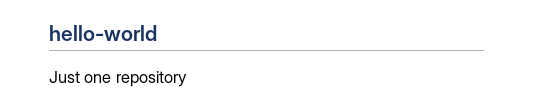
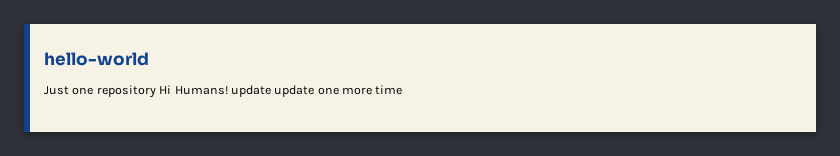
- Just one repository
+ Just one repository Hi Humans! update update one more time

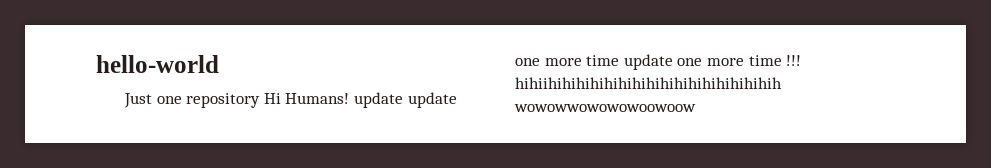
- Just one repository Hi Humans! update update one more time
+ Just one repository Hi Humans! update update one more time update one more time !!! hihiihihihihihihihihihihihihihihihihih wowowwowowowoowoow

